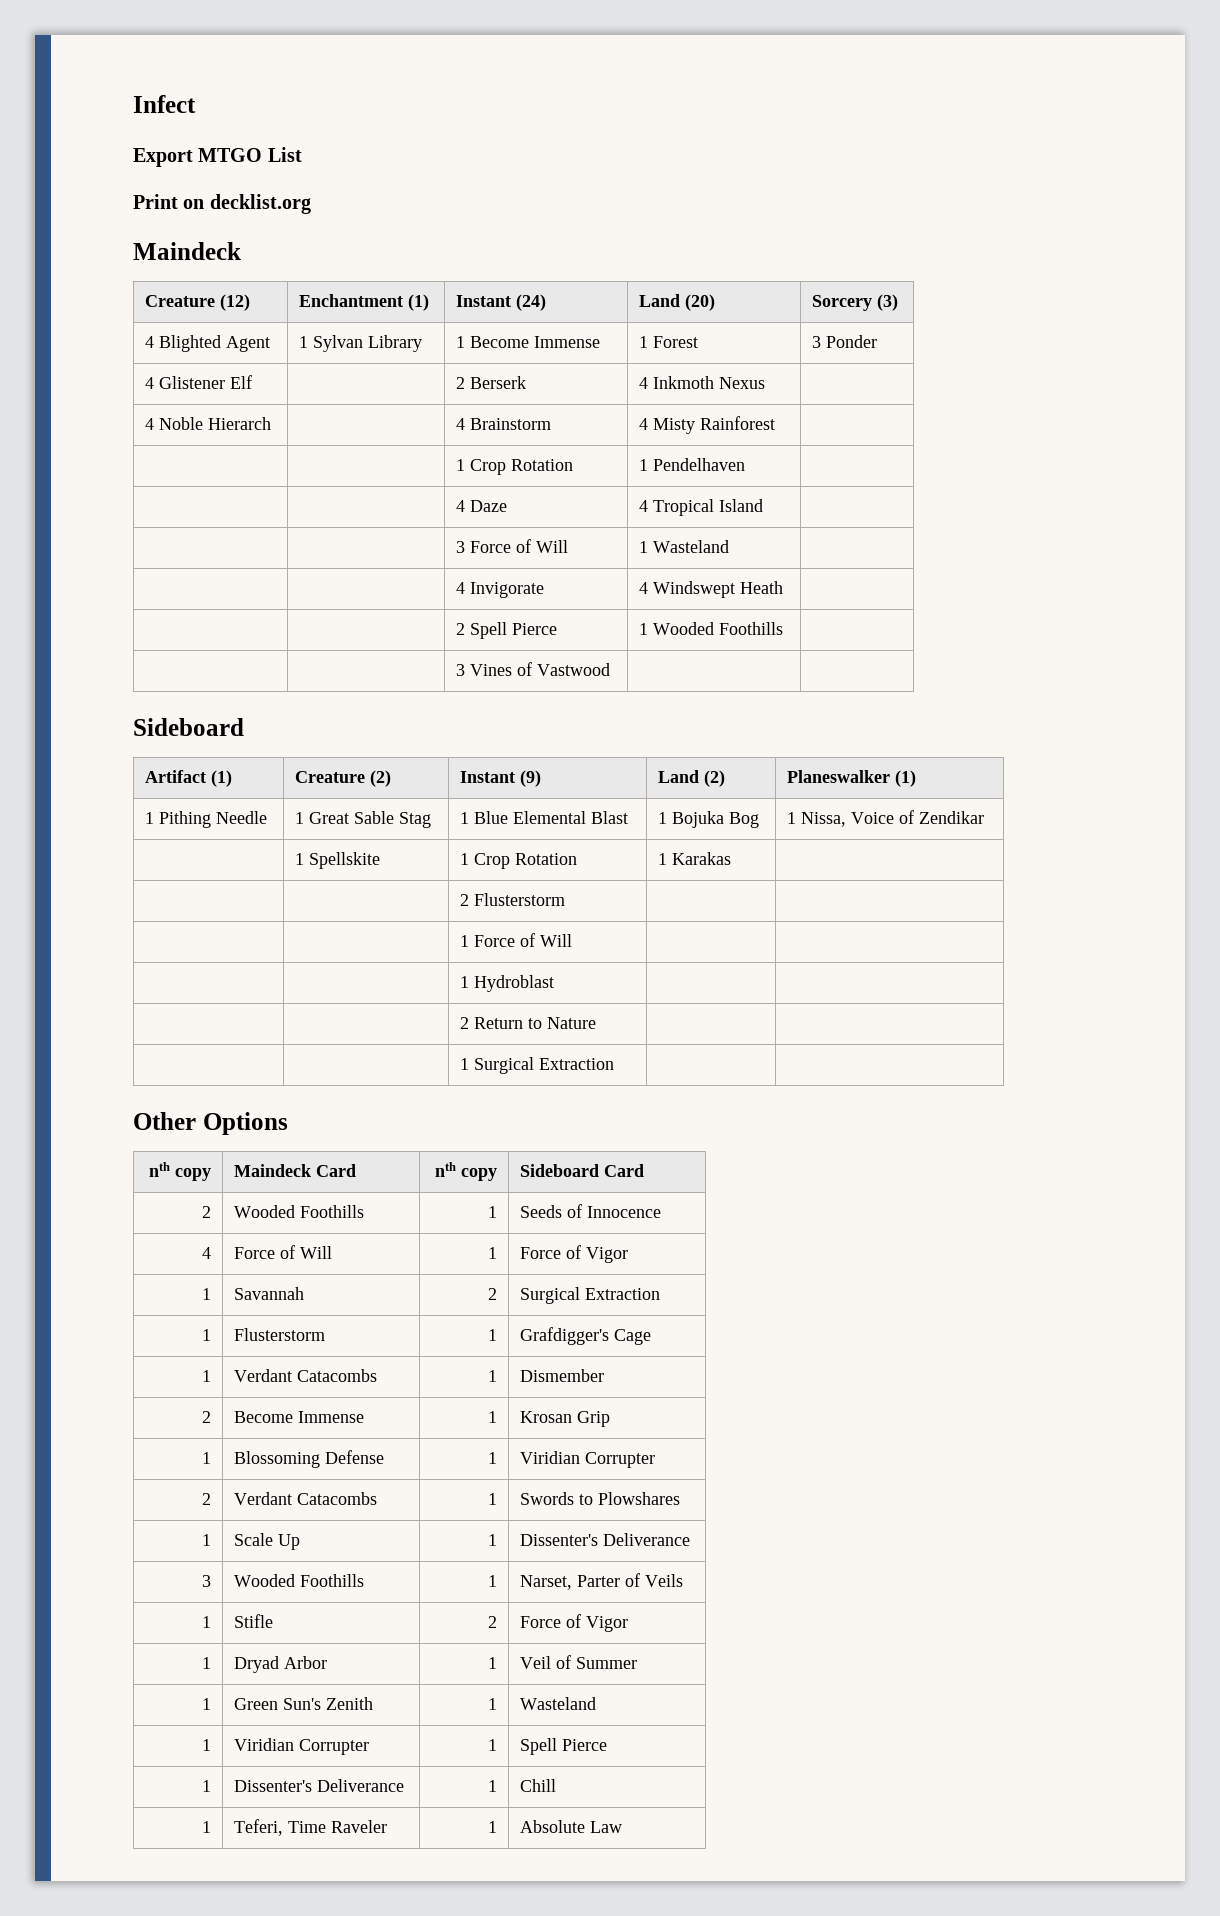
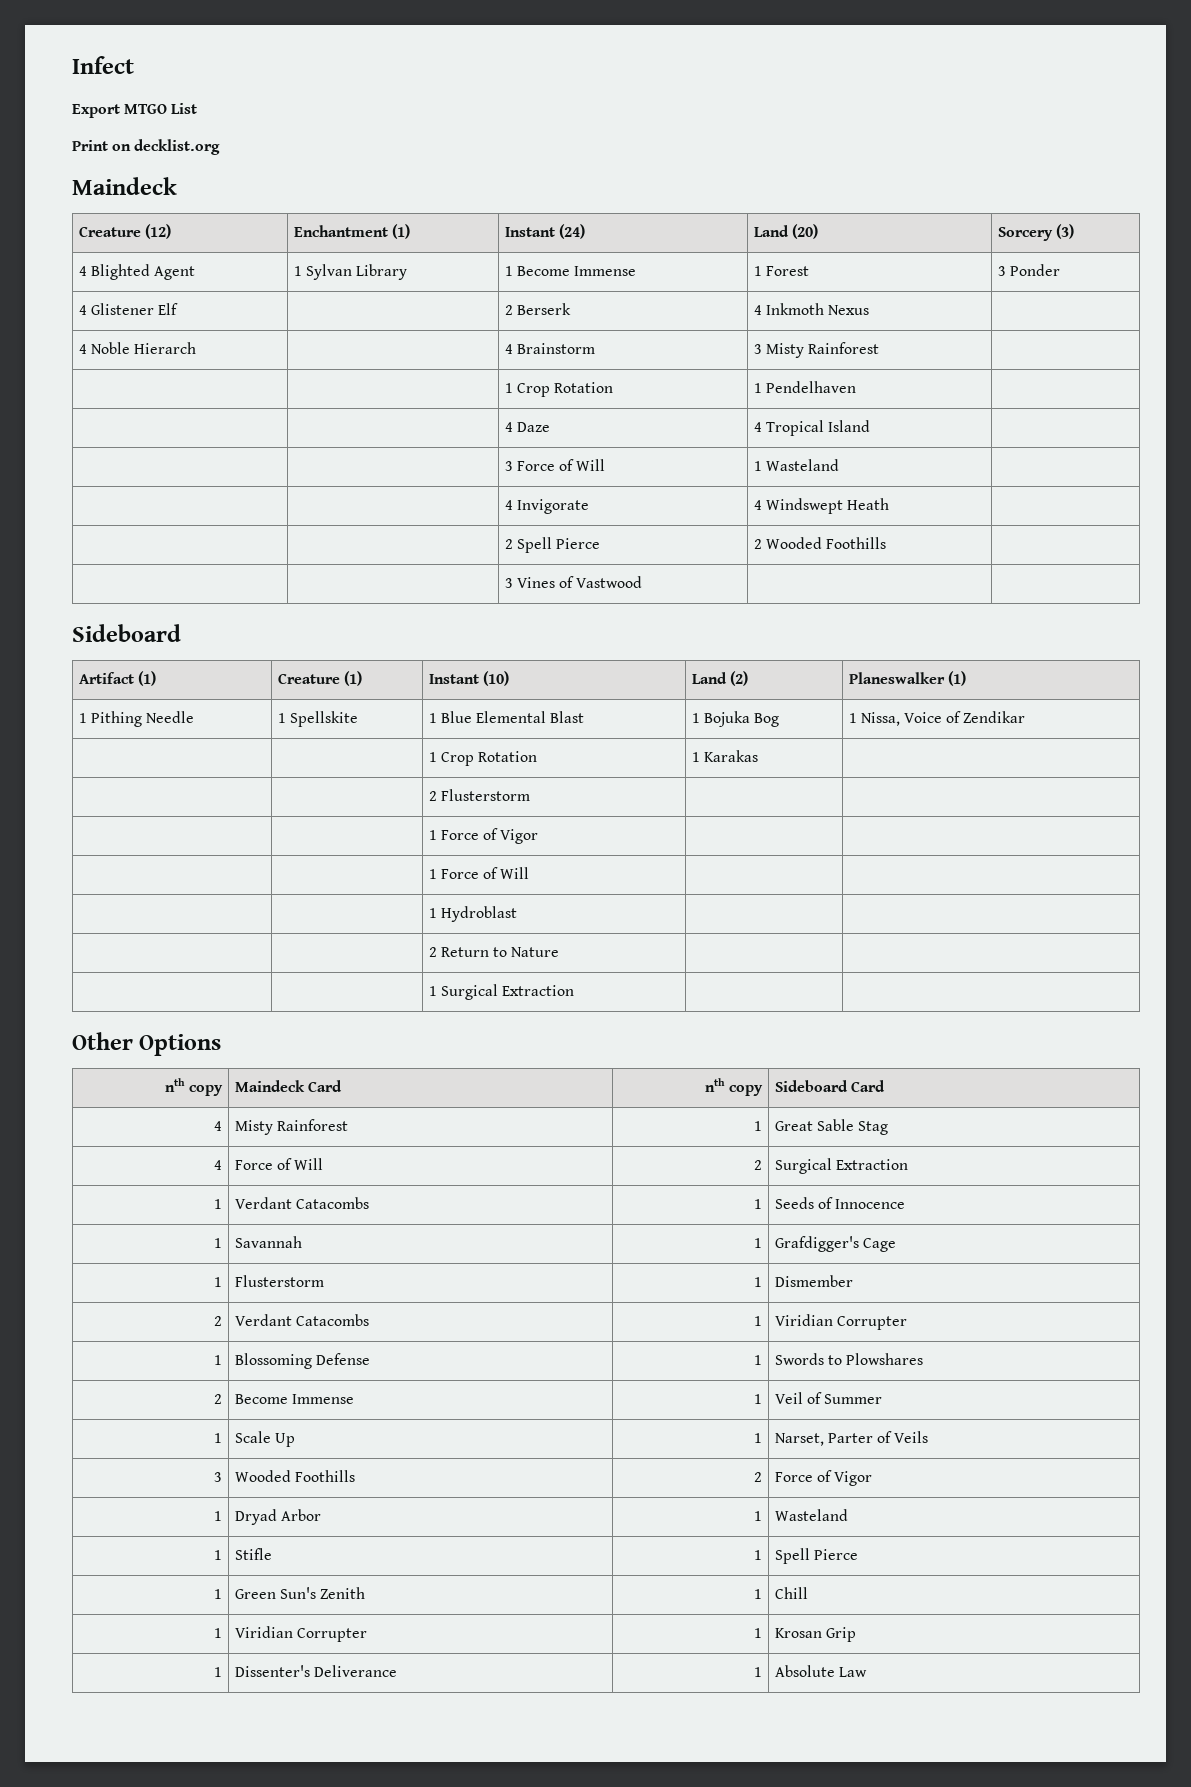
- 4 Noble Hierarch | | 4 Brainstorm | 4 Misty Rainforest |
+ 4 Noble Hierarch | | 4 Brainstorm | 3 Misty Rainforest |
- | | 2 Spell Pierce | 1 Wooded Foothills |
+ | | 2 Spell Pierce | 2 Wooded Foothills |
- Artifact (1) | Creature (2) | Instant (9) | Land (2) | Planeswalker (1)
+ Artifact (1) | Creature (1) | Instant (10) | Land (2) | Planeswalker (1)
- 1 Pithing Needle | 1 Great Sable Stag | 1 Blue Elemental Blast | 1 Bojuka Bog | 1 Nissa, Voice of Zendikar
+ 1 Pithing Needle | 1 Spellskite | 1 Blue Elemental Blast | 1 Bojuka Bog | 1 Nissa, Voice of Zendikar
- | 1 Spellskite | 1 Crop Rotation | 1 Karakas |
+ | | 1 Crop Rotation | 1 Karakas |
+ | | 1 Force of Vigor | |
- 2 | Wooded Foothills | 1 | Seeds of Innocence
- 4 | Force of Will | 1 | Force of Vigor
- 1 | Savannah | 2 | Surgical Extraction
- 1 | Flusterstorm | 1 | Grafdigger's Cage
+ 4 | Misty Rainforest | 1 | Great Sable Stag
+ 4 | Force of Will | 2 | Surgical Extraction
+ 1 | Verdant Catacombs | 1 | Seeds of Innocence
+ 1 | Savannah | 1 | Grafdigger's Cage
- 1 | Verdant Catacombs | 1 | Dismember
- 2 | Become Immense | 1 | Krosan Grip
- 1 | Blossoming Defense | 1 | Viridian Corrupter
- 2 | Verdant Catacombs | 1 | Swords to Plowshares
+ 1 | Flusterstorm | 1 | Dismember
+ 2 | Verdant Catacombs | 1 | Viridian Corrupter
+ 1 | Blossoming Defense | 1 | Swords to Plowshares
+ 2 | Become Immense | 1 | Veil of Summer
- 1 | Scale Up | 1 | Dissenter's Deliverance
+ 1 | Scale Up | 1 | Narset, Parter of Veils
- 3 | Wooded Foothills | 1 | Narset, Parter of Veils
- 1 | Stifle | 2 | Force of Vigor
+ 3 | Wooded Foothills | 2 | Force of Vigor
- 1 | Dryad Arbor | 1 | Veil of Summer
+ 1 | Dryad Arbor | 1 | Wasteland
+ 1 | Stifle | 1 | Spell Pierce
- 1 | Green Sun's Zenith | 1 | Wasteland
+ 1 | Green Sun's Zenith | 1 | Chill
- 1 | Viridian Corrupter | 1 | Spell Pierce
+ 1 | Viridian Corrupter | 1 | Krosan Grip
- 1 | Dissenter's Deliverance | 1 | Chill
- 1 | Teferi, Time Raveler | 1 | Absolute Law
+ 1 | Dissenter's Deliverance | 1 | Absolute Law

